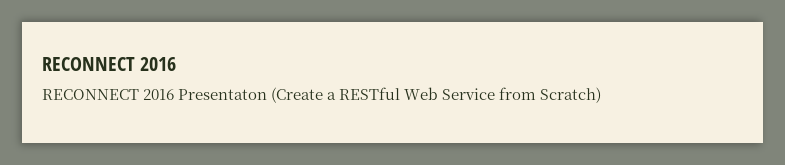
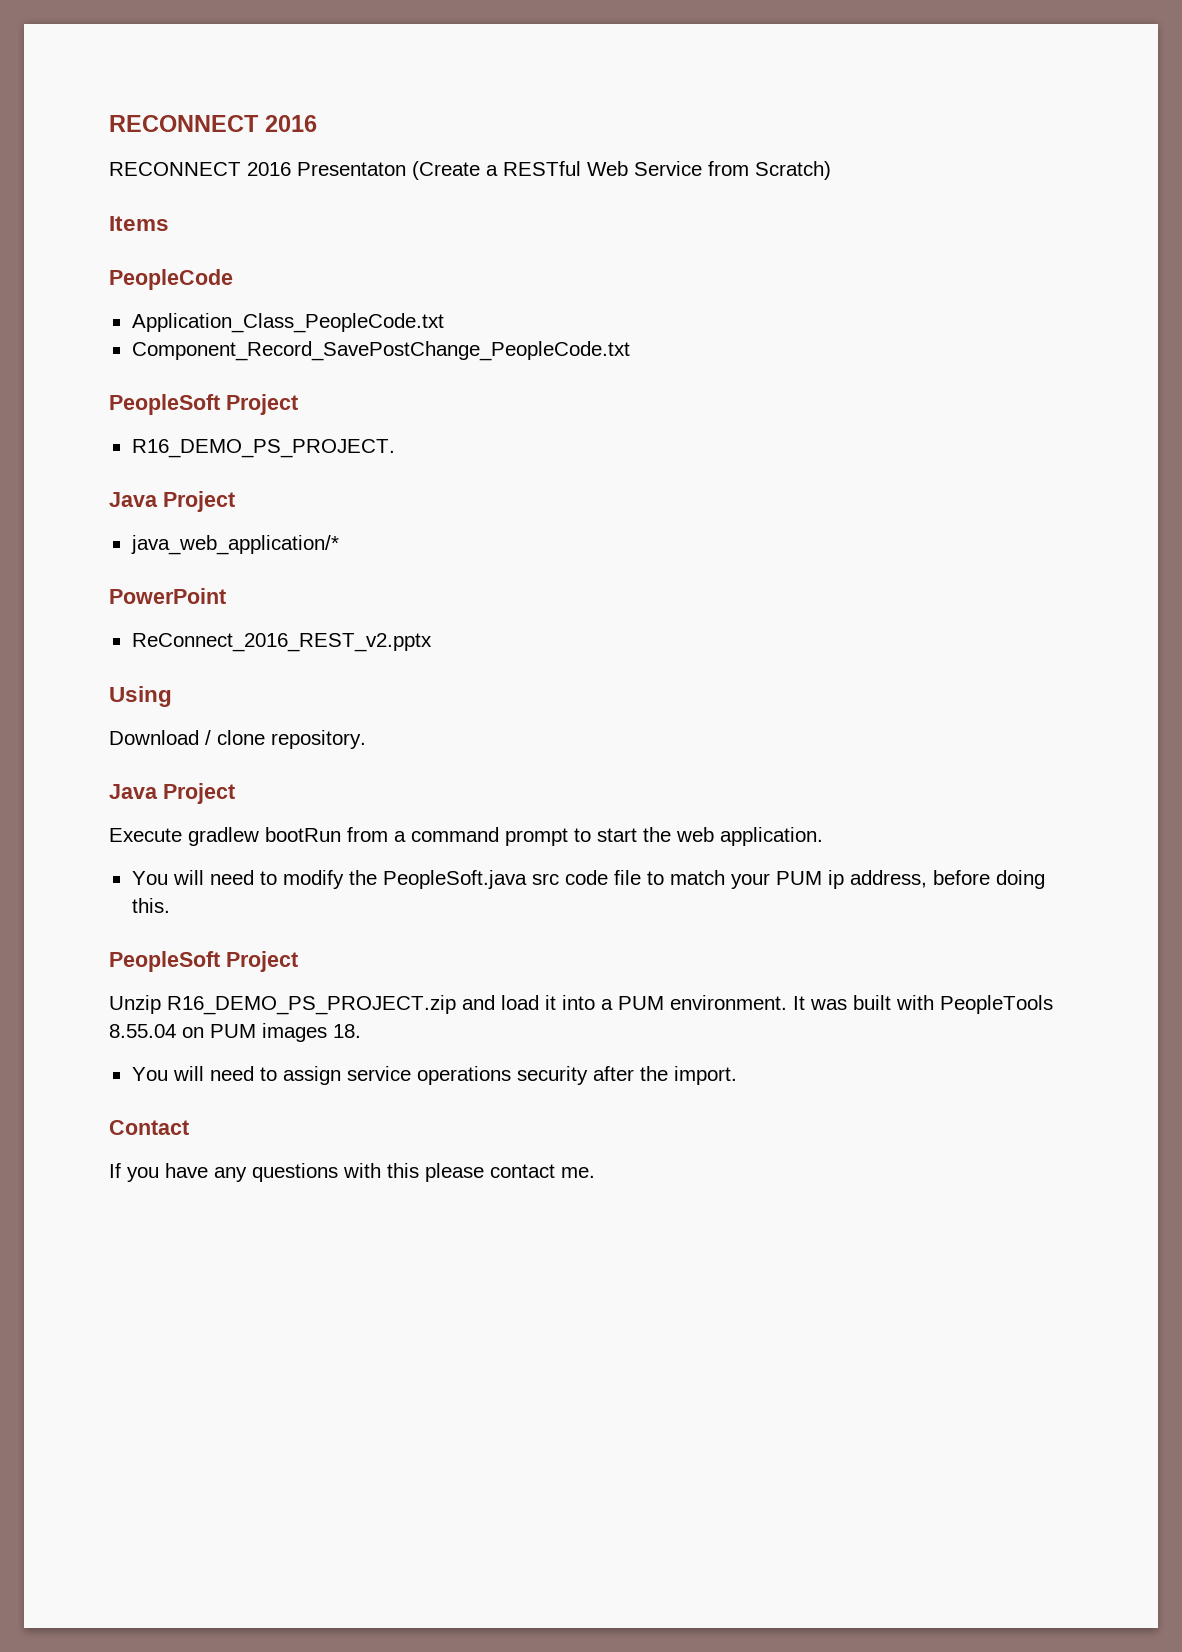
+ Items
+ PeopleCode
+ Application_Class_PeopleCode.txt
+ Component_Record_SavePostChange_PeopleCode.txt
+ PeopleSoft Project
+ R16_DEMO_PS_PROJECT.
+ Java Project
+ java_web_application/*
+ PowerPoint
+ ReConnect_2016_REST_v2.pptx
+ Using
+ Download / clone repository.
+ Java Project
+ Execute gradlew bootRun from a command prompt to start the web application.
+ You will need to modify the PeopleSoft.java src code file to match your PUM ip address, before doing this.
+ PeopleSoft Project
+ Unzip R16_DEMO_PS_PROJECT.zip and load it into a PUM environment. It was built with PeopleTools 8.55.04 on PUM images 18.
+ You will need to assign service operations security after the import.
+ Contact
+ If you have any questions with this please contact me.

